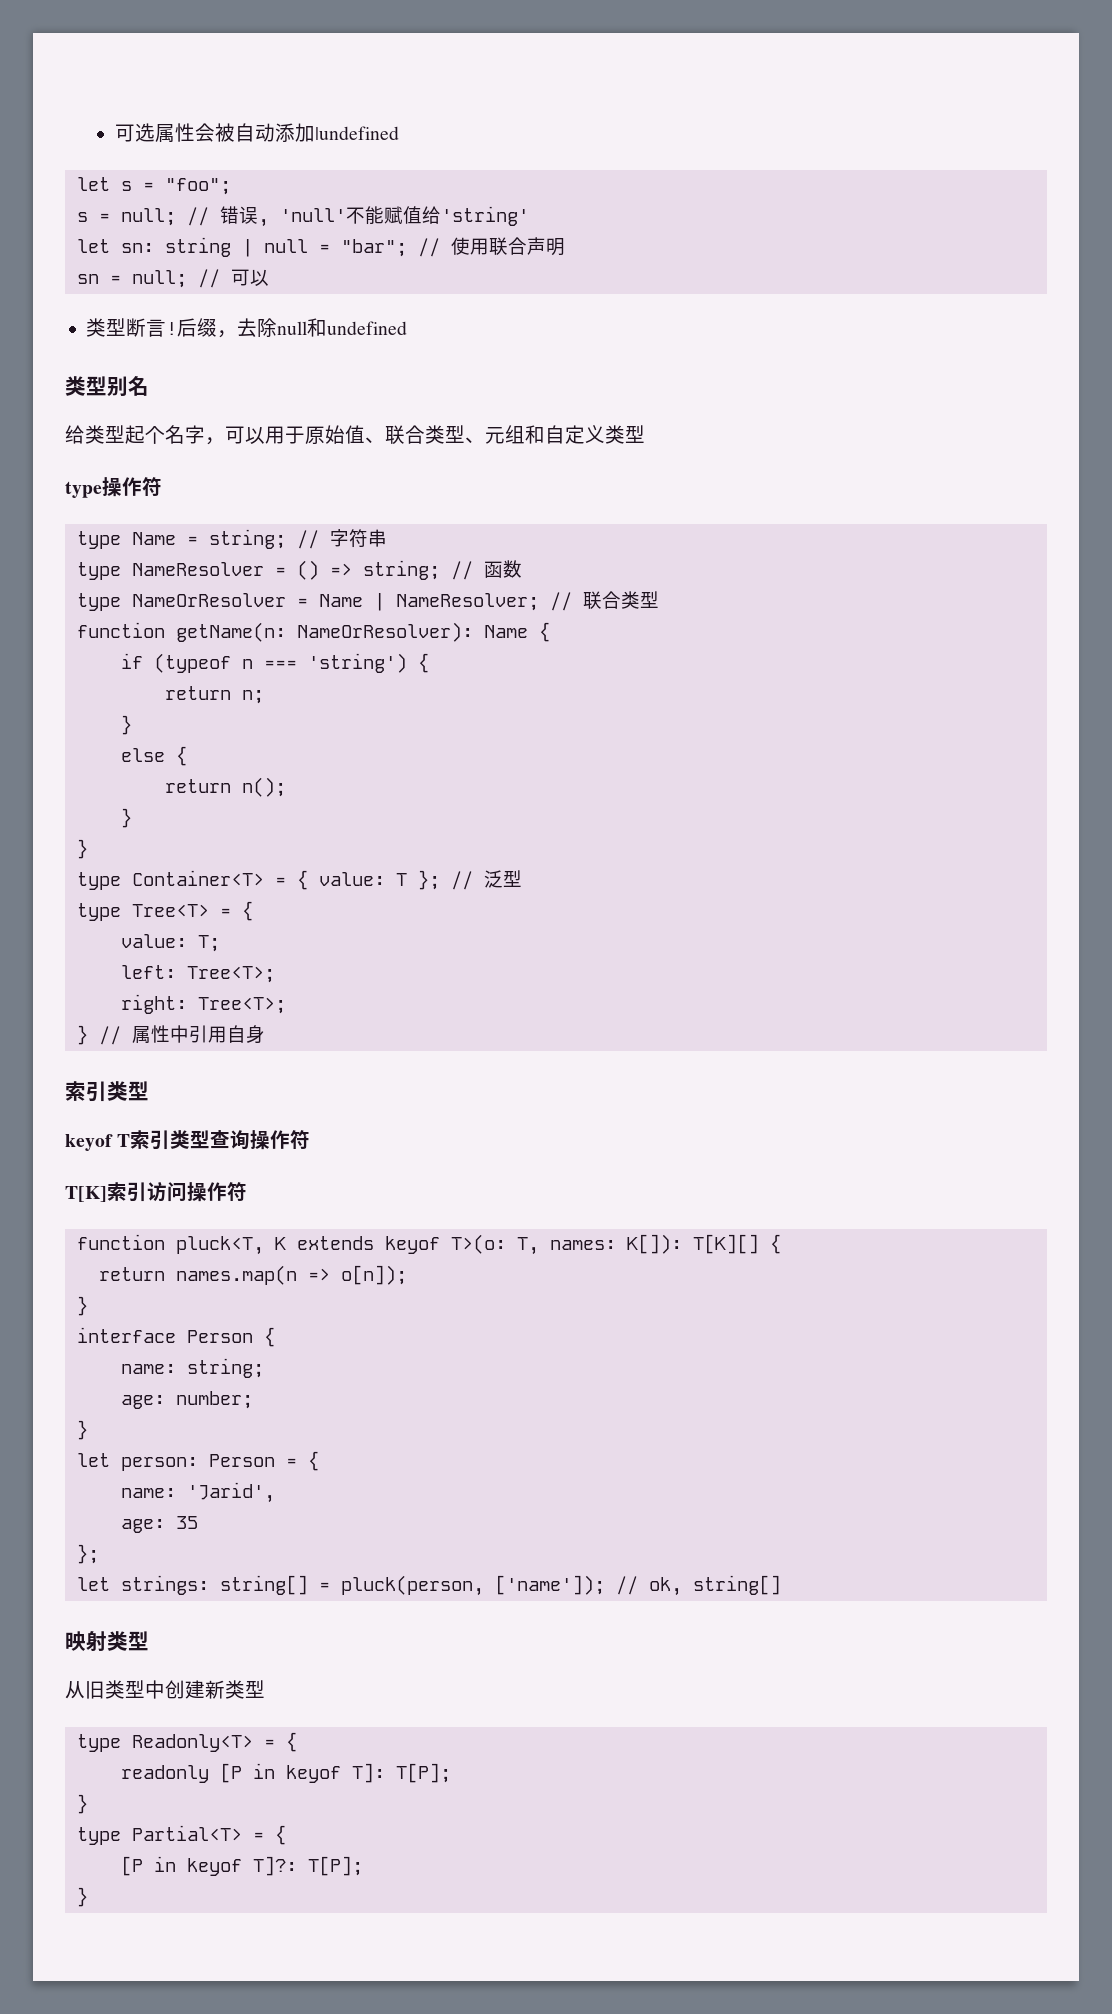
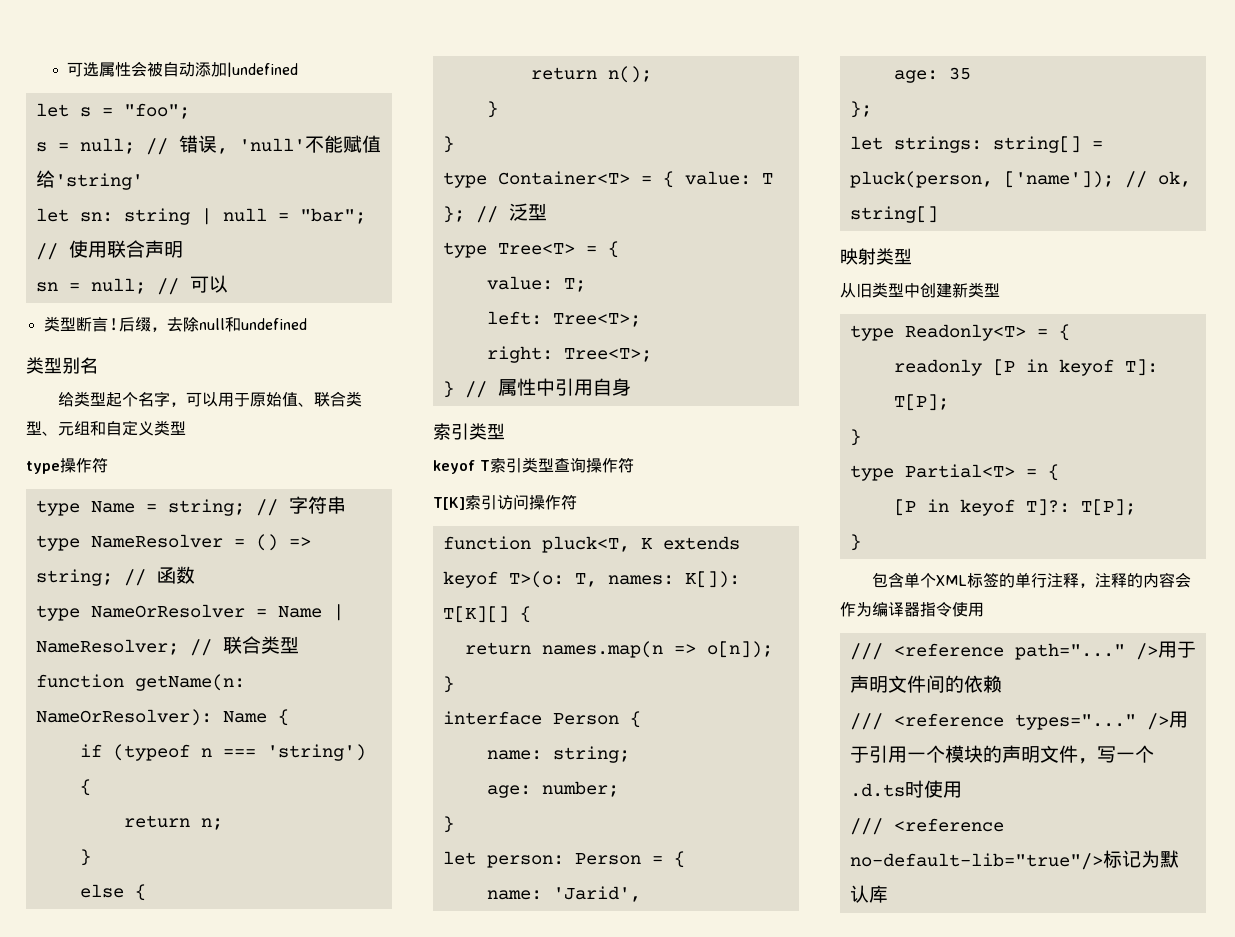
+ 包含单个XML标签的单行注释，注释的内容会作为编译器指令使用
+ /// <reference path="..." />用于声明文件间的依赖
+ /// <reference types="..." />用于引用一个模块的声明文件，写一个.d.ts时使用
+ /// <reference no-default-lib="true"/>标记为默认库

